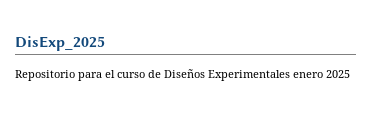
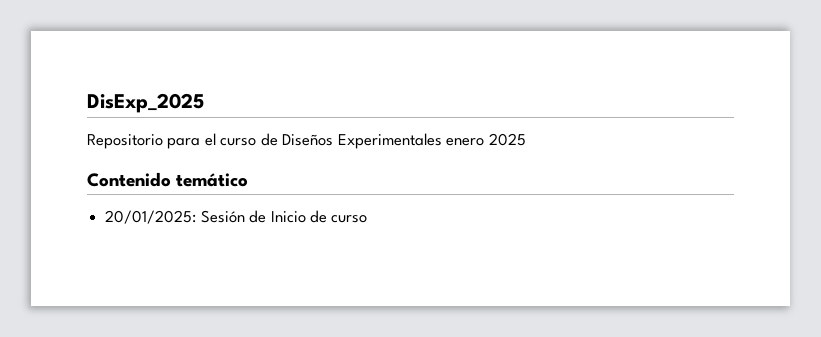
+ Contenido temático
+ 20/01/2025: Sesión de Inicio de curso

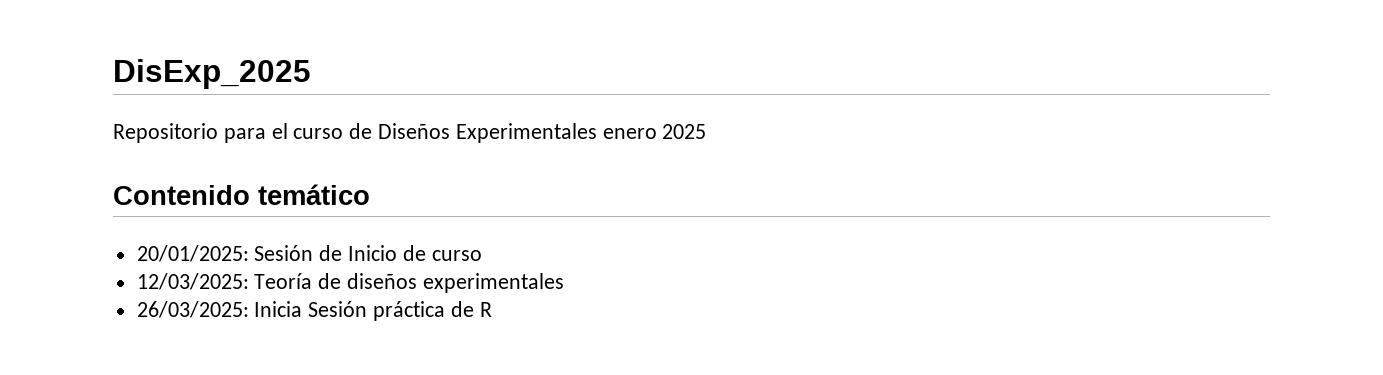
+ 12/03/2025: Teoría de diseños experimentales
+ 26/03/2025: Inicia Sesión práctica de R

